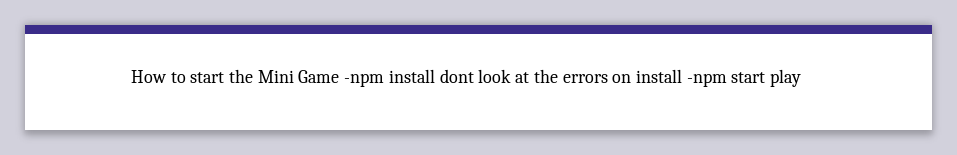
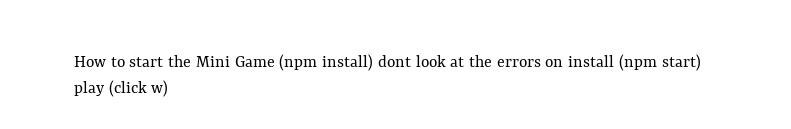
- How to start the Mini Game -npm install dont look at the errors on install -npm start play
+ How to start the Mini Game (npm install) dont look at the errors on install (npm start) play (click w)

